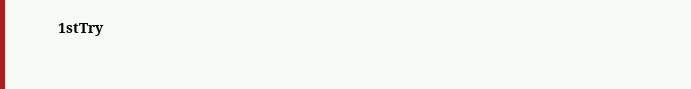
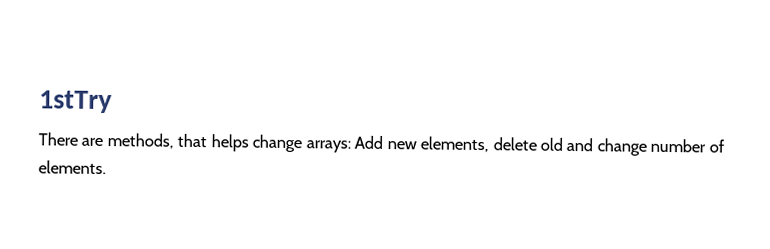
+ There are methods, that helps change arrays: Add new elements, delete old and change number of elements.

